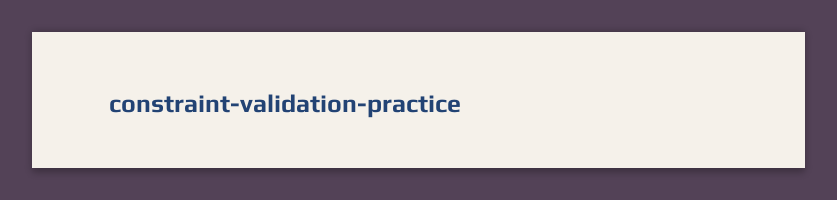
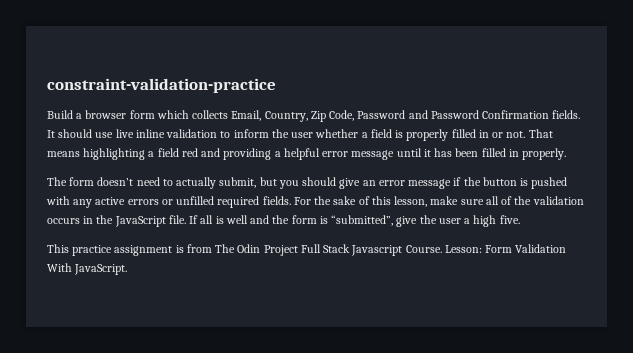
+ Build a browser form which collects Email, Country, Zip Code, Password and Password Confirmation fields. It should use live inline validation to inform the user whether a field is properly filled in or not. That means highlighting a field red and providing a helpful error message until it has been filled in properly.
+ The form doesn’t need to actually submit, but you should give an error message if the button is pushed with any active errors or unfilled required fields. For the sake of this lesson, make sure all of the validation occurs in the JavaScript file. If all is well and the form is “submitted”, give the user a high five.
+ This practice assignment is from The Odin Project Full Stack Javascript Course. Lesson: Form Validation With JavaScript.

